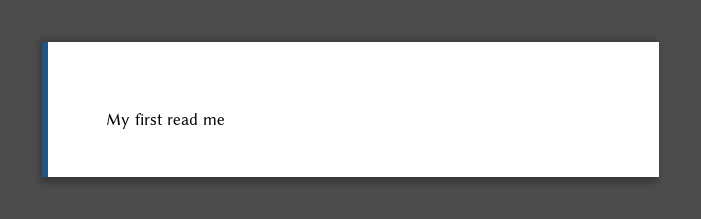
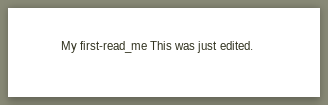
- My first read me
+ My first-read_me This was just edited.

